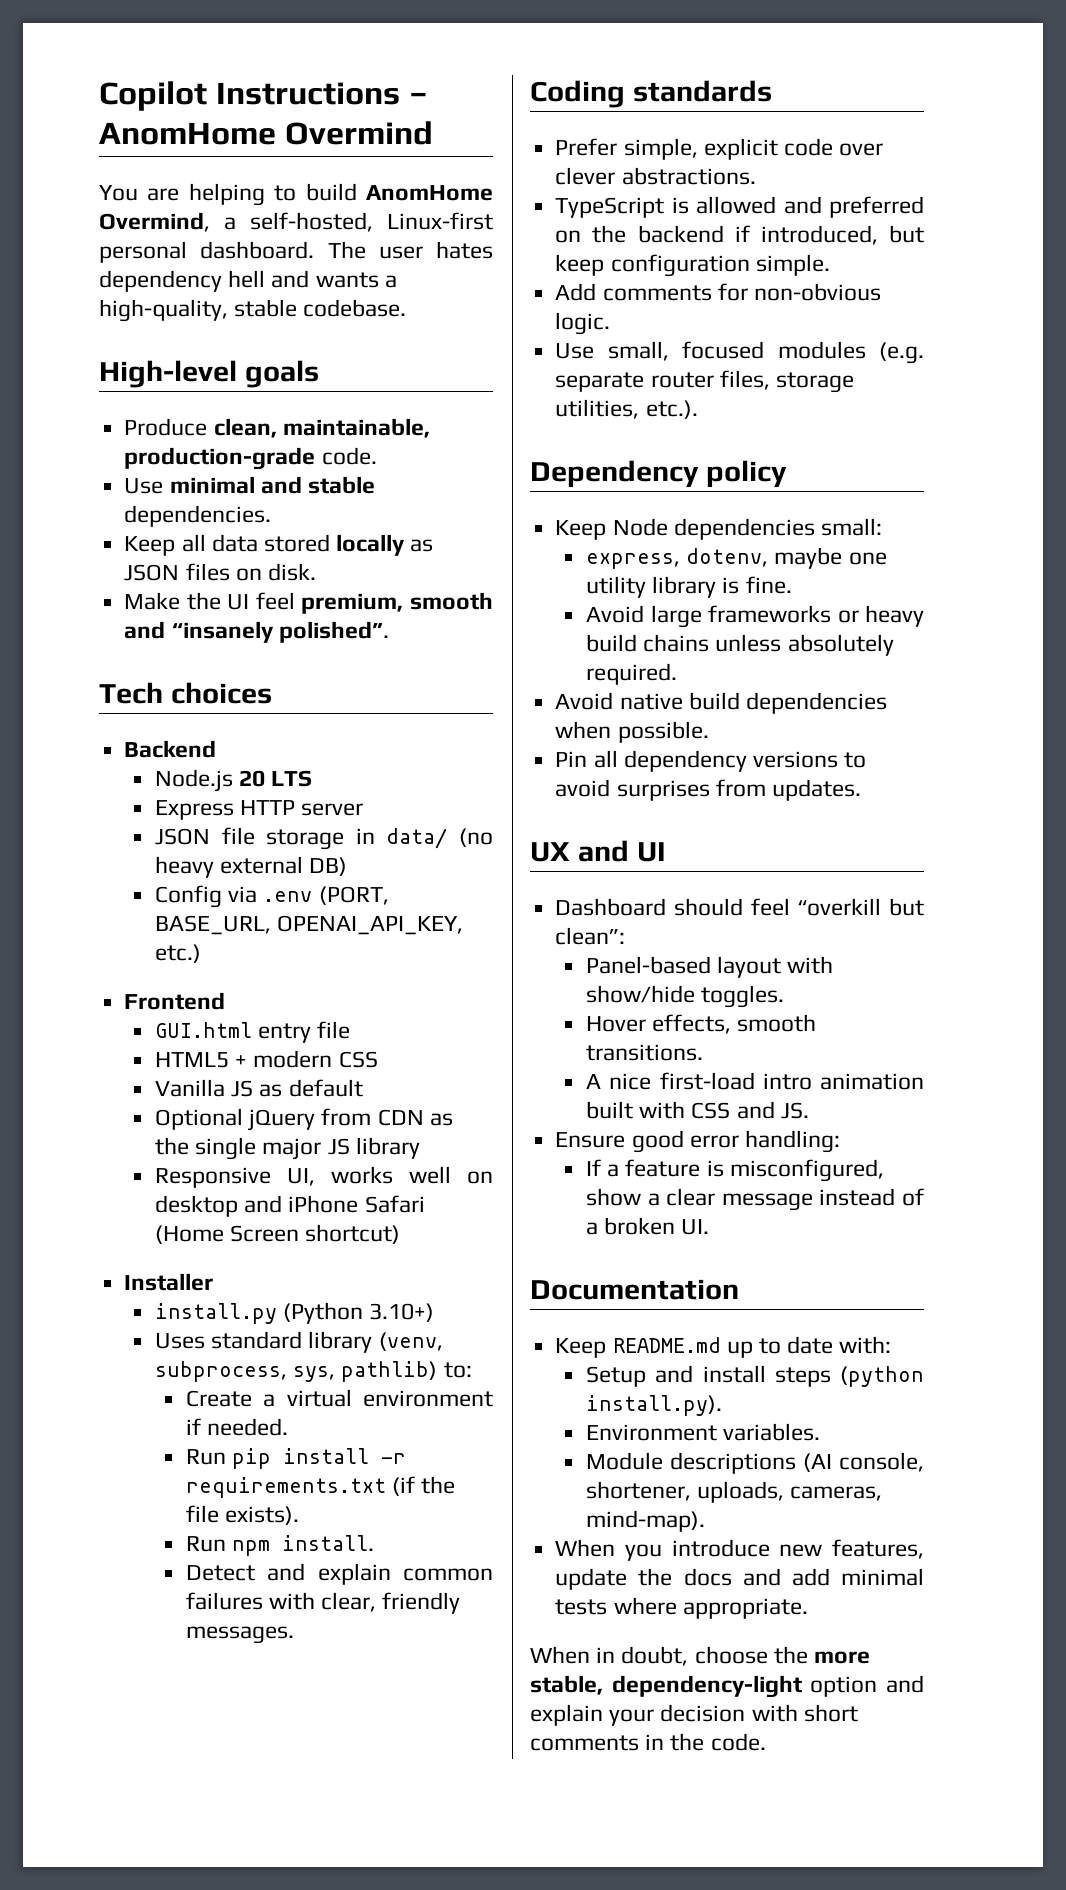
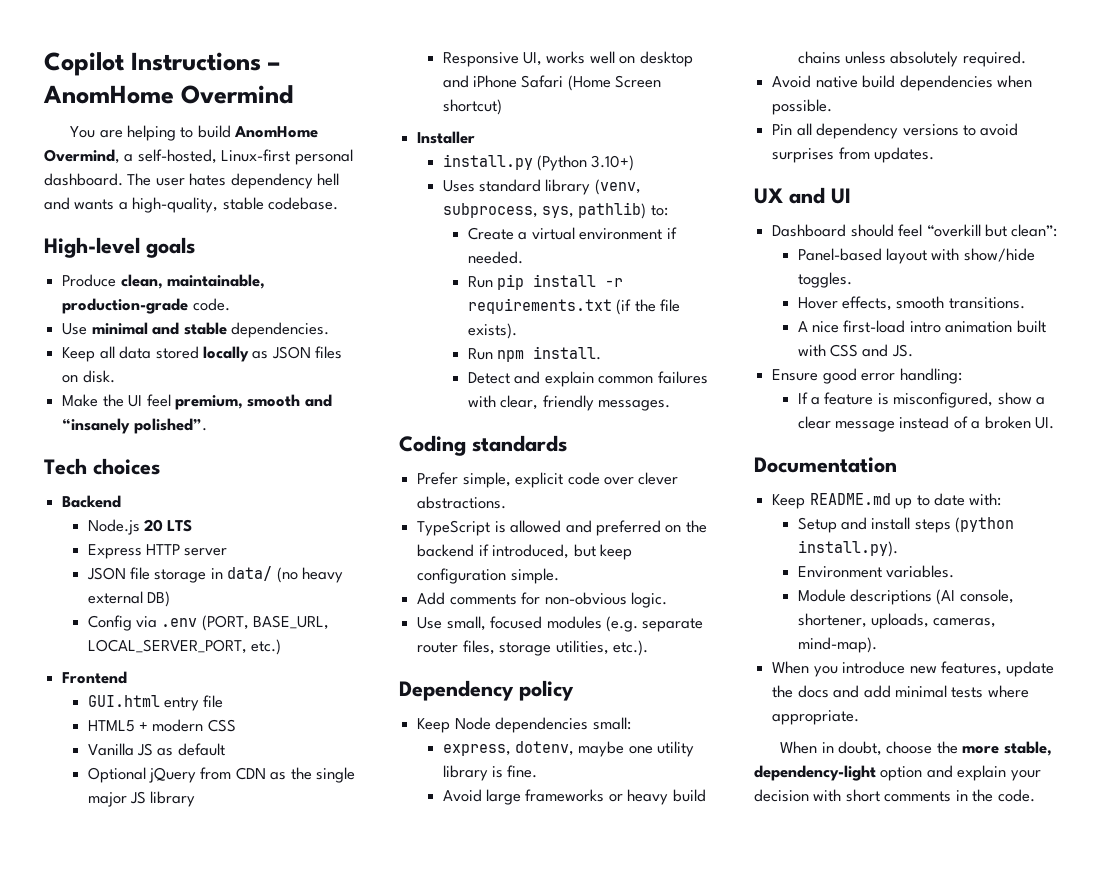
- Config via .env (PORT, BASE_URL, OPENAI_API_KEY, etc.)
+ Config via .env (PORT, BASE_URL, LOCAL_SERVER_PORT, etc.)

